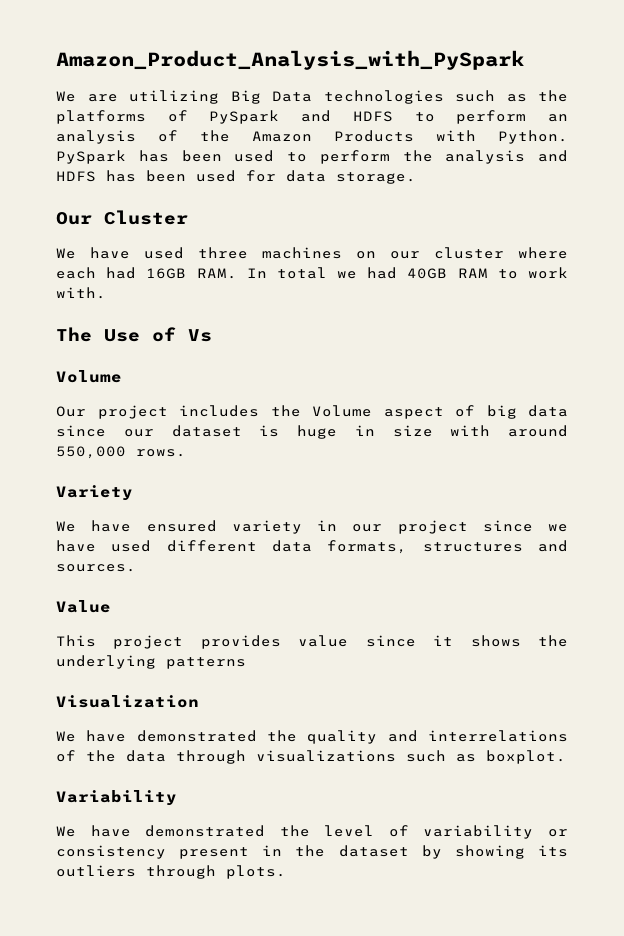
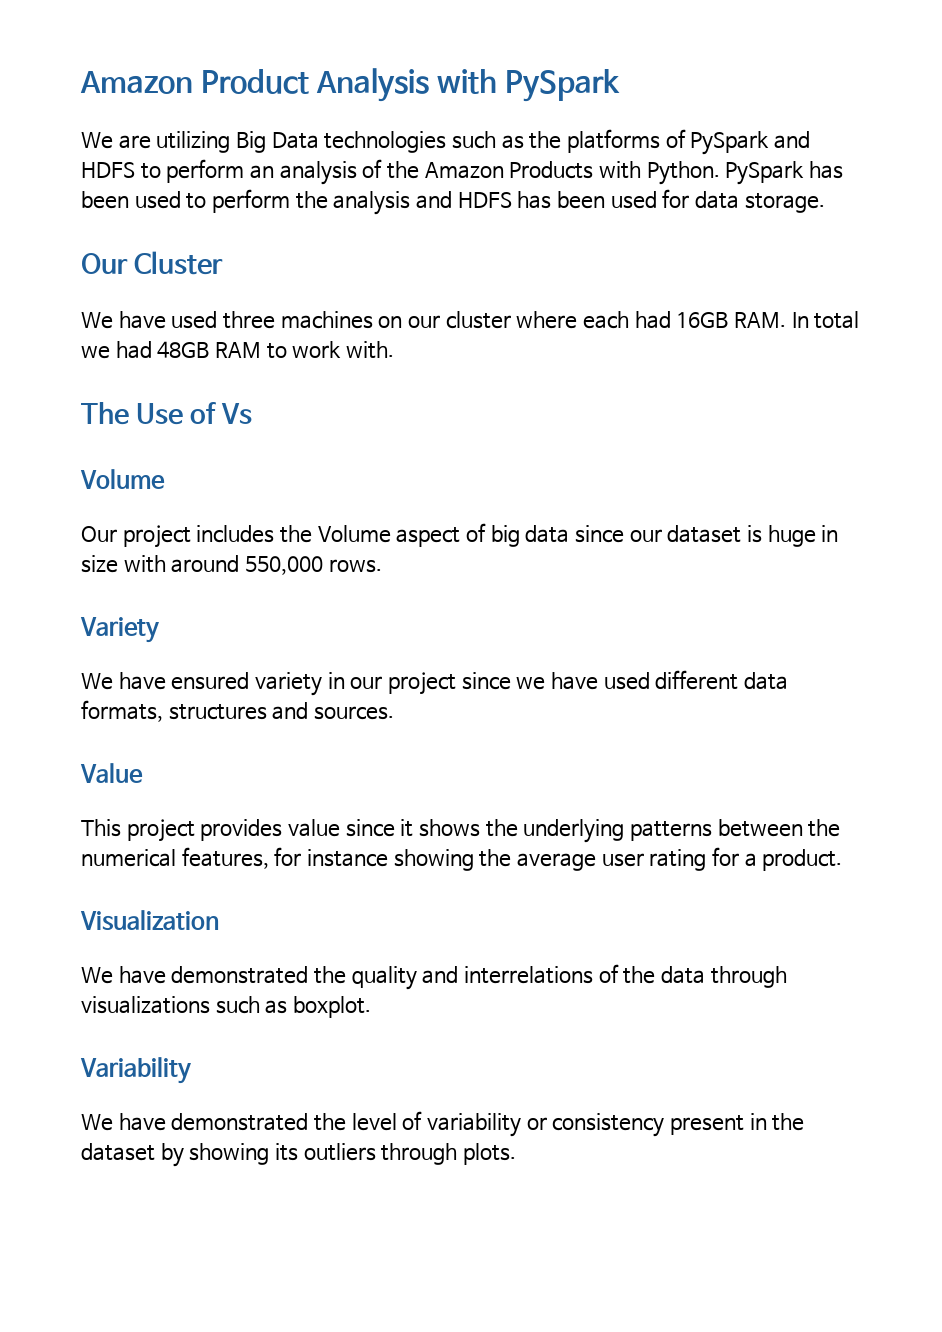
- Amazon_Product_Analysis_with_PySpark
+ Amazon Product Analysis with PySpark
- We have used three machines on our cluster where each had 16GB RAM. In total we had 40GB RAM to work with.
+ We have used three machines on our cluster where each had 16GB RAM. In total we had 48GB RAM to work with.
- This project provides value since it shows the underlying patterns
+ This project provides value since it shows the underlying patterns between the numerical features, for instance showing the average user rating for a product.

